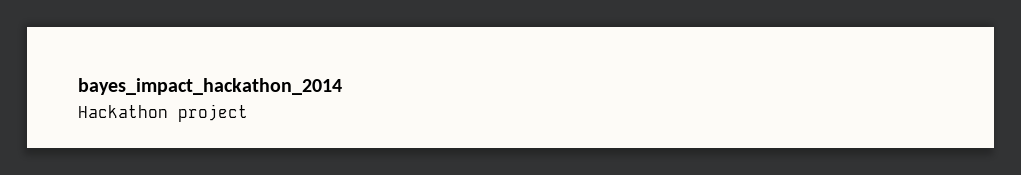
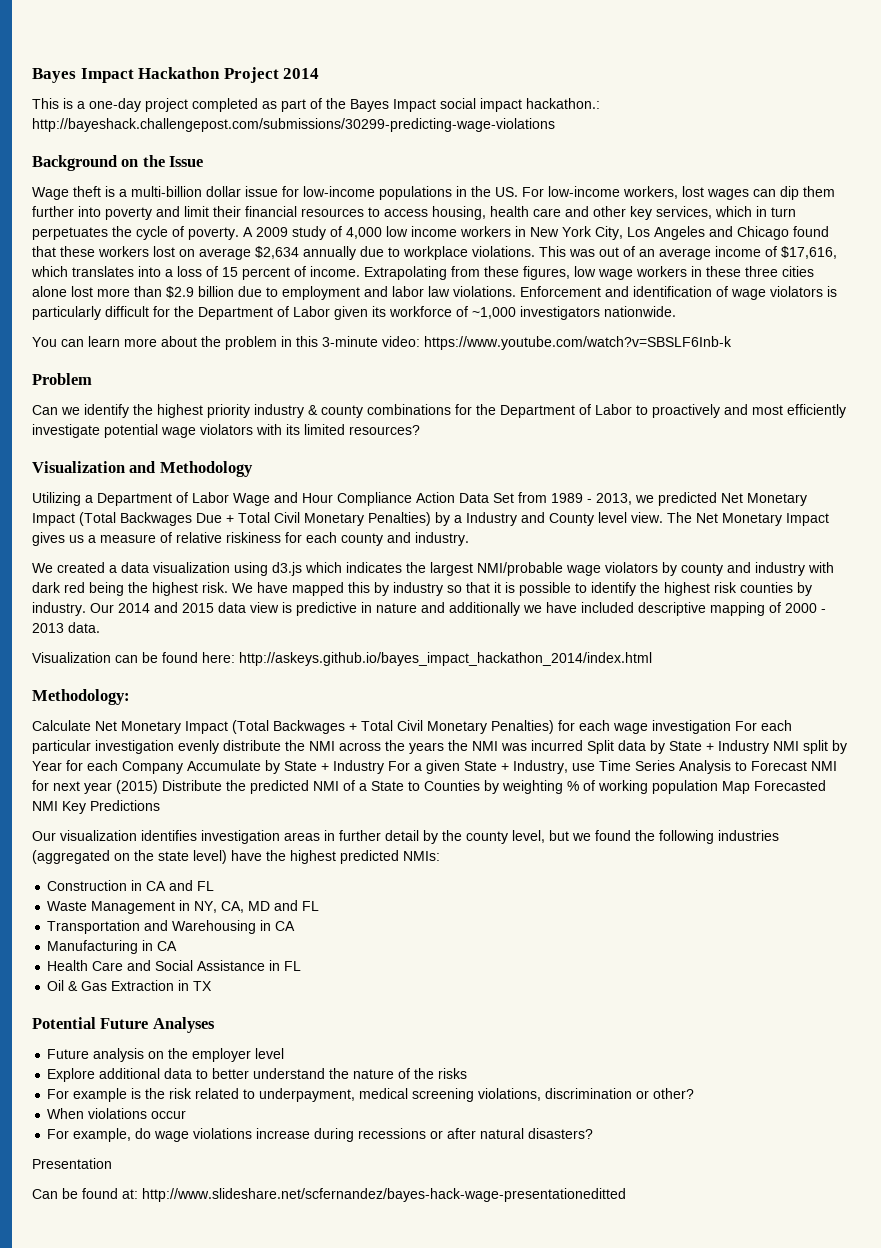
- bayes_impact_hackathon_2014
- Hackathon project
+ Bayes Impact Hackathon Project 2014
+ This is a one-day project completed as part of the Bayes Impact social impact hackathon.: http://bayeshack.challengepost.com/submissions/30299-predicting-wage-violations
+ Background on the Issue
+ Wage theft is a multi-billion dollar issue for low-income populations in the US. For low-income workers, lost wages can dip them further into poverty and limit their financial resources to access housing, health care and other key services, which in turn perpetuates the cycle of poverty. A 2009 study of 4,000 low income workers in New York City, Los Angeles and Chicago found that these workers lost on average $2,634 annually due to workplace violations. This was out of an average income of $17,616, which translates into a loss of 15 percent of income. Extrapolating from these figures, low wage workers in these three cities alone lost more than $2.9 billion due to employment and labor law violations. Enforcement and identification of wage violators is particularly difficult for the Department of Labor given its workforce of ~1,000 investigators nationwide.
+ You can learn more about the problem in this 3-minute video: https://www.youtube.com/watch?v=SBSLF6Inb-k
+ Problem
+ Can we identify the highest priority industry & county combinations for the Department of Labor to proactively and most efficiently investigate potential wage violators with its limited resources?
+ Visualization and Methodology
+ Utilizing a Department of Labor Wage and Hour Compliance Action Data Set from 1989 - 2013, we predicted Net Monetary Impact (Total Backwages Due + Total Civil Monetary Penalties) by a Industry and County level view. The Net Monetary Impact gives us a measure of relative riskiness for each county and industry.
+ We created a data visualization using d3.js which indicates the largest NMI/probable wage violators by county and industry with dark red being the highest risk. We have mapped this by industry so that it is possible to identify the highest risk counties by industry. Our 2014 and 2015 data view is predictive in nature and additionally we have included descriptive mapping of 2000 - 2013 data.
+ Visualization can be found here: http://askeys.github.io/bayes_impact_hackathon_2014/index.html
+ Methodology:
+ Calculate Net Monetary Impact (Total Backwages + Total Civil Monetary Penalties) for each wage investigation For each particular investigation evenly distribute the NMI across the years the NMI was incurred Split data by State + Industry NMI split by Year for each Company Accumulate by State + Industry For a given State + Industry, use Time Series Analysis to Forecast NMI for next year (2015) Distribute the predicted NMI of a State to Counties by weighting % of working population Map Forecasted NMI Key Predictions
+ Our visualization identifies investigation areas in further detail by the county level, but we found the following industries (aggregated on the state level) have the highest predicted NMIs:
+ Construction in CA and FL
+ Waste Management in NY, CA, MD and FL
+ Transportation and Warehousing in CA
+ Manufacturing in CA
+ Health Care and Social Assistance in FL
+ Oil & Gas Extraction in TX
+ Potential Future Analyses
+ Future analysis on the employer level
+ Explore additional data to better understand the nature of the risks
+ For example is the risk related to underpayment, medical screening violations, discrimination or other?
+ When violations occur
+ For example, do wage violations increase during recessions or after natural disasters?
+ Presentation
+ Can be found at: http://www.slideshare.net/scfernandez/bayes-hack-wage-presentationeditted

